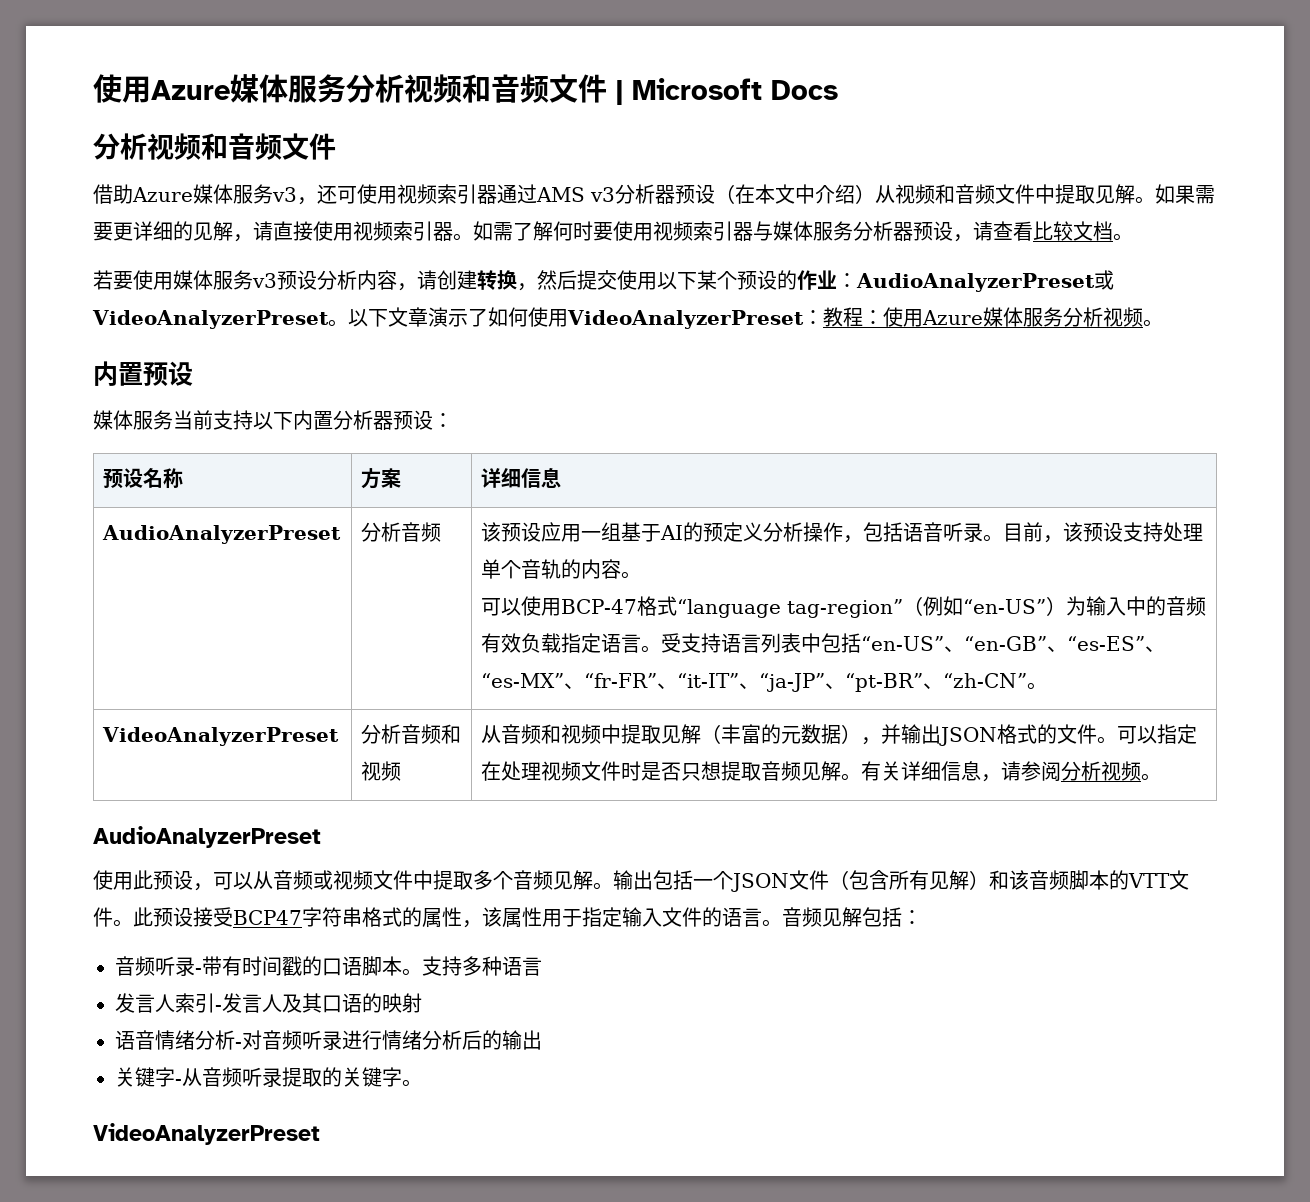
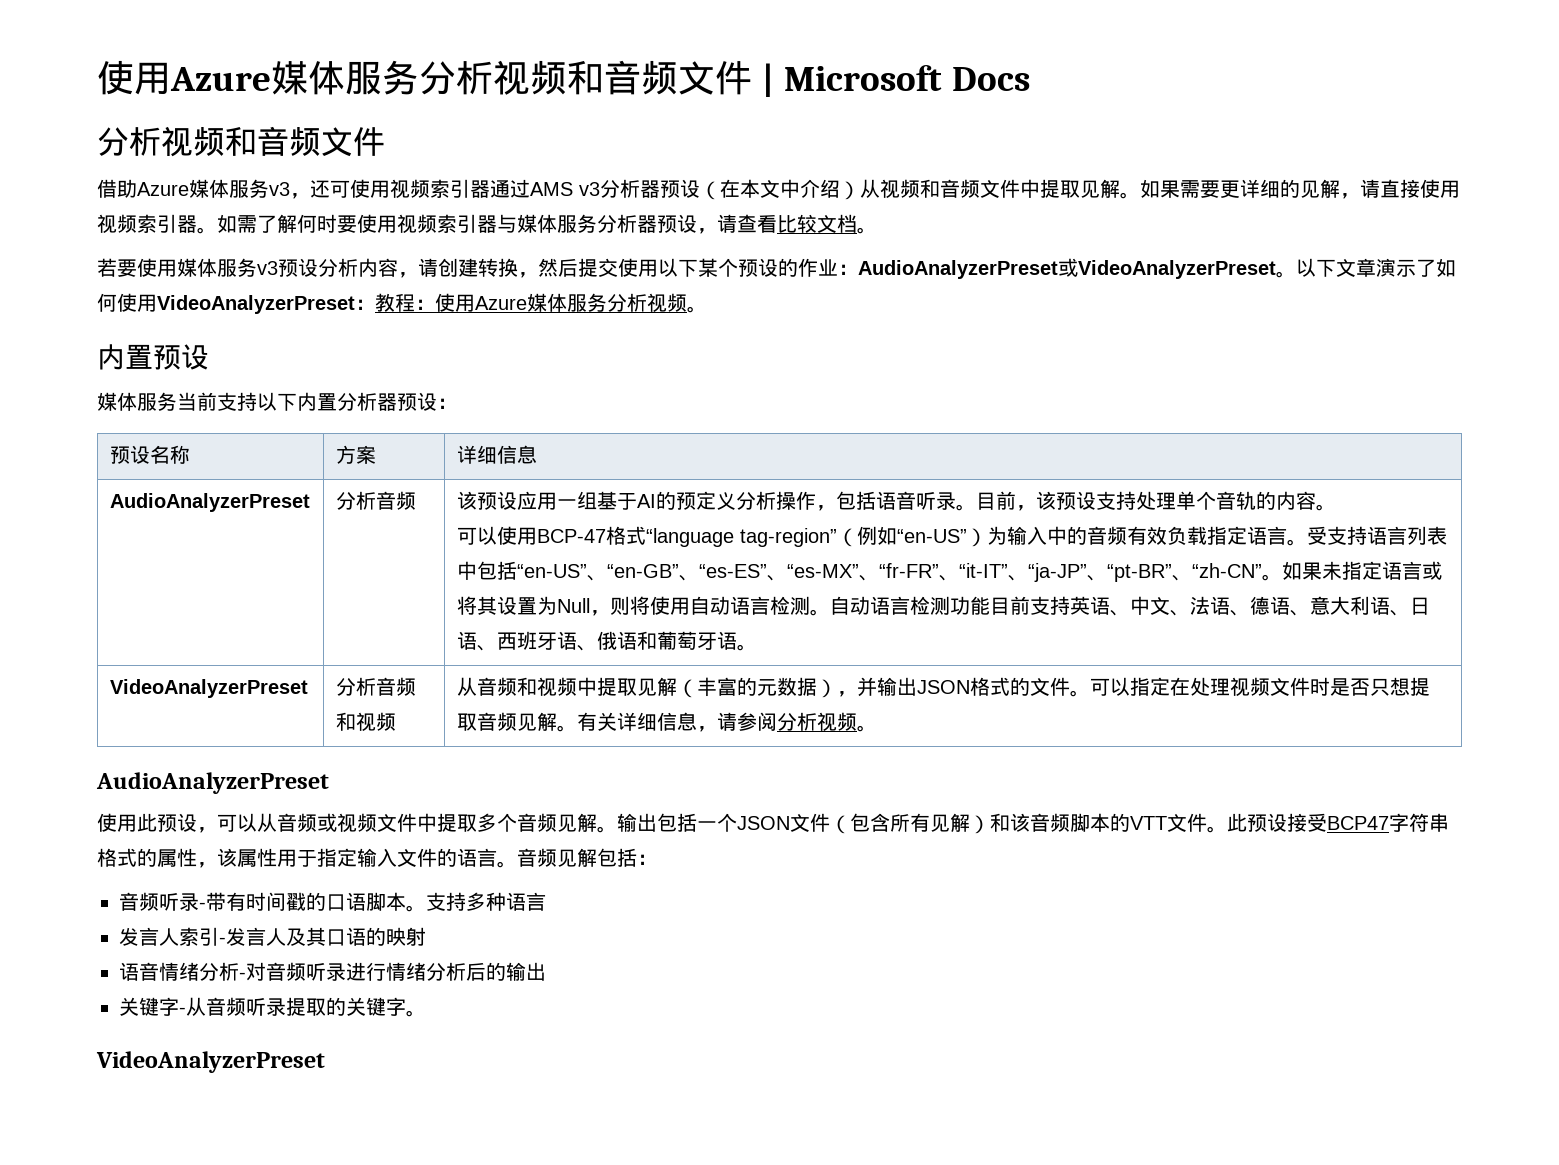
+ 如果未指定语言或将其设置为Null，则将使用自动语言检测。自动语言检测功能目前支持英语、中文、法语、德语、意大利语、日语、西班牙语、俄语和葡萄牙语。

